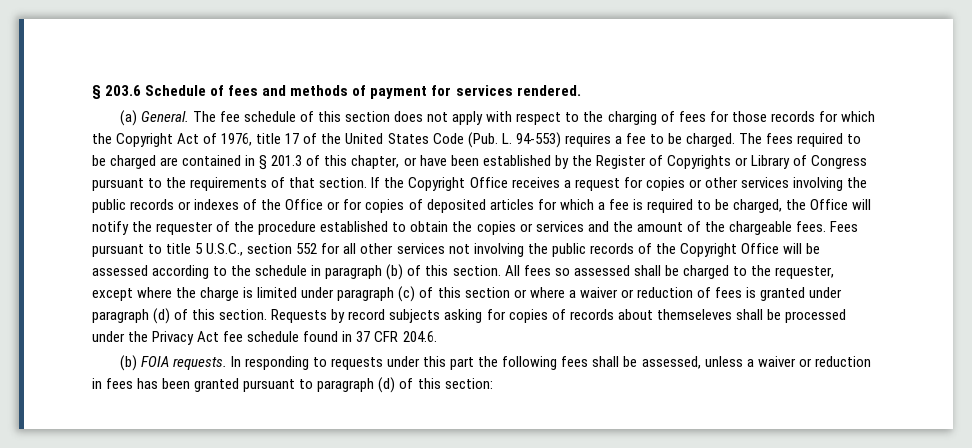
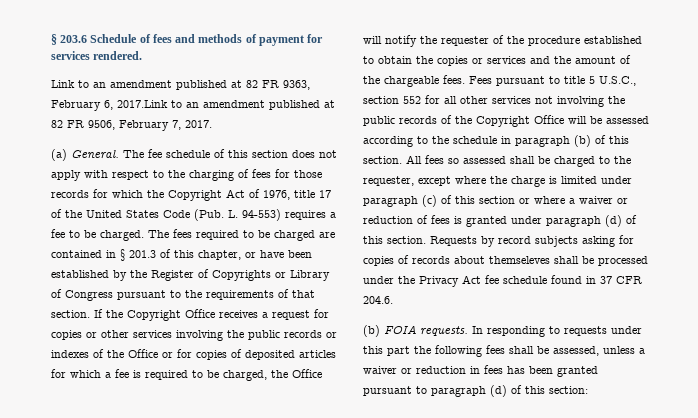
+ Link to an amendment published at 82 FR 9363, February 6, 2017.Link to an amendment published at 82 FR 9506, February 7, 2017.

